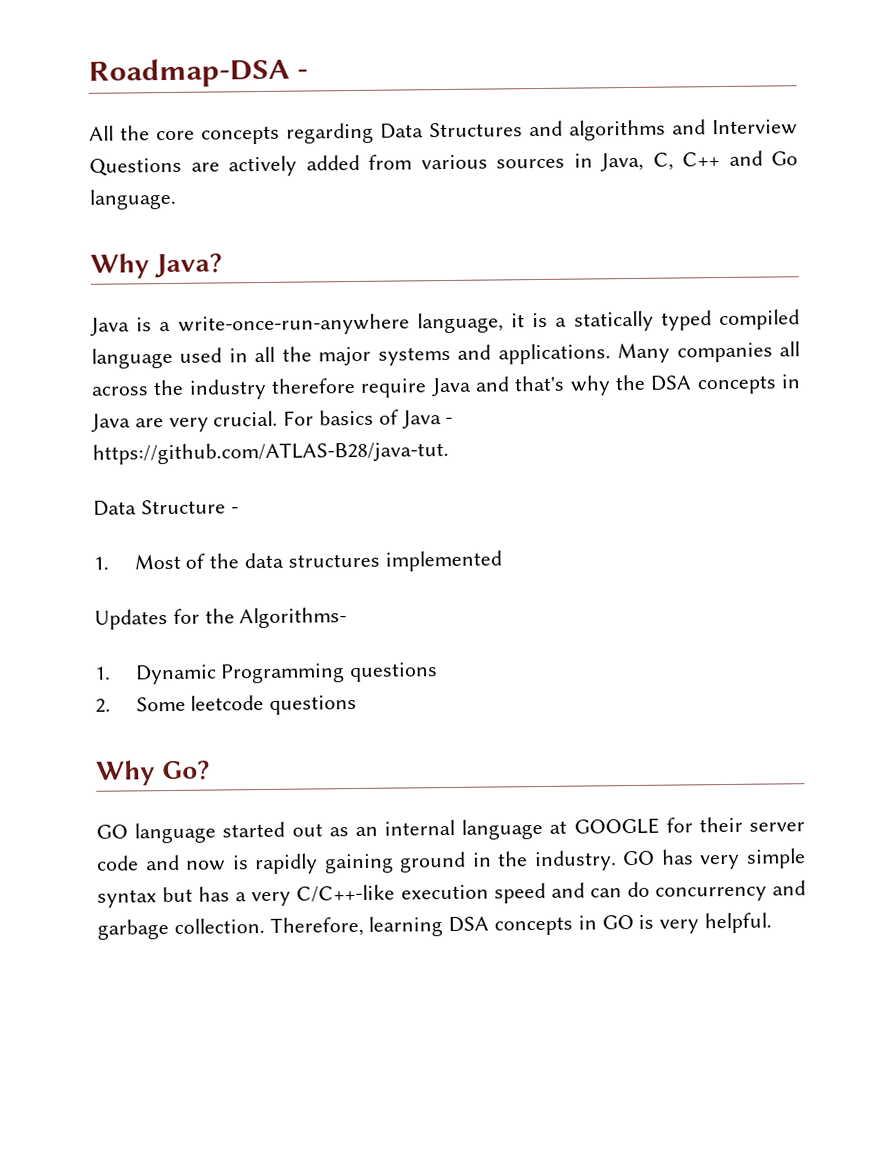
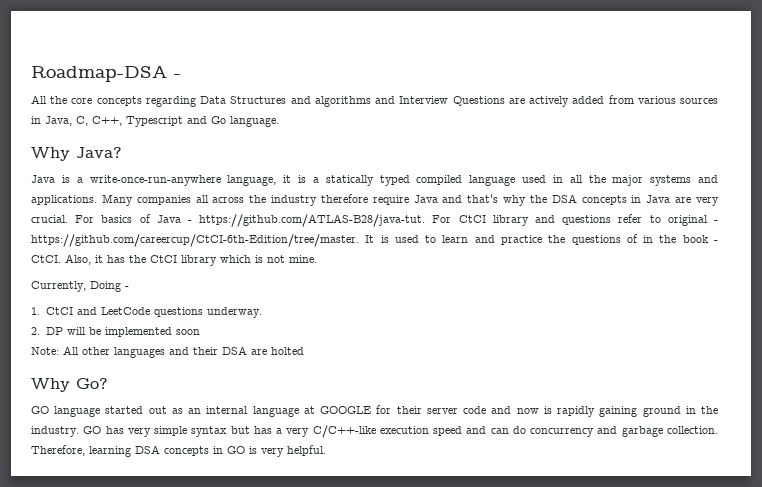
- All the core concepts regarding Data Structures and algorithms and Interview Questions are actively added from various sources in Java, C, C++ and Go language.
+ All the core concepts regarding Data Structures and algorithms and Interview Questions are actively added from various sources in Java, C, C++, Typescript and Go language.
- For basics of Java - https://github.com/ATLAS-B28/java-tut.
- Data Structure -
- 1. Most of the data structures implemented
- Updates for the Algorithms-
- 1. Dynamic Programming questions
- 2. Some leetcode questions
+ For basics of Java - https://github.com/ATLAS-B28/java-tut. For CtCI library and questions refer to original - https://github.com/careercup/CtCI-6th-Edition/tree/master. It is used to learn and practice the questions of in the book - CtCI. Also, it has the CtCI library which is not mine.
+ Currently, Doing -
+ 1. CtCI and LeetCode questions underway.
+ 2. DP will be implemented soon
+ Note: All other languages and their DSA are holted

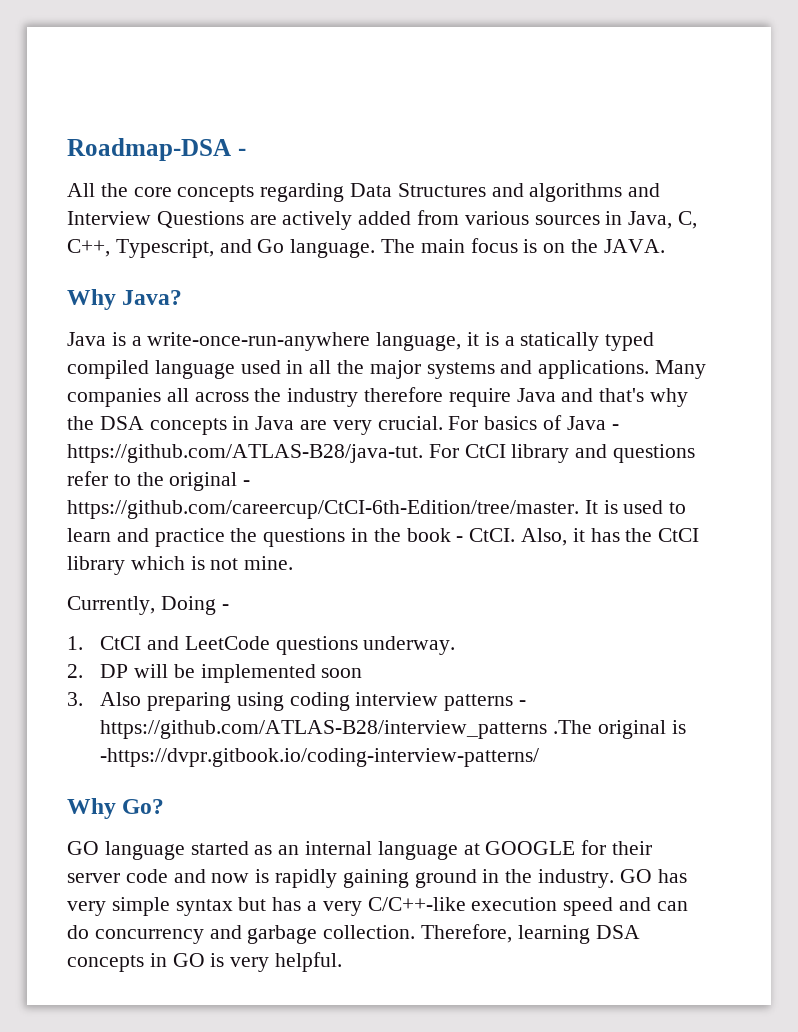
- All the core concepts regarding Data Structures and algorithms and Interview Questions are actively added from various sources in Java, C, C++, Typescript and Go language.
+ All the core concepts regarding Data Structures and algorithms and Interview Questions are actively added from various sources in Java, C, C++, Typescript, and Go language. The main focus is on the JAVA.
- For basics of Java - https://github.com/ATLAS-B28/java-tut. For CtCI library and questions refer to original - https://github.com/careercup/CtCI-6th-Edition/tree/master. It is used to learn and practice the questions of in the book - CtCI.
+ For basics of Java - https://github.com/ATLAS-B28/java-tut. For CtCI library and questions refer to the original - https://github.com/careercup/CtCI-6th-Edition/tree/master. It is used to learn and practice the questions in the book - CtCI.
- Note: All other languages and their DSA are holted
+ 3. Also preparing using coding interview patterns - https://github.com/ATLAS-B28/interview_patterns .The original is -https://dvpr.gitbook.io/coding-interview-patterns/
- GO language started out as an internal language at GOOGLE for their server code and now is rapidly gaining ground in the industry.
+ GO language started as an internal language at GOOGLE for their server code and now is rapidly gaining ground in the industry.

